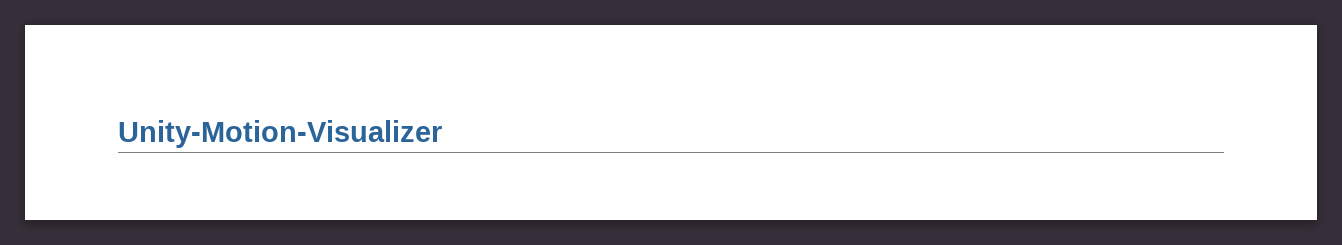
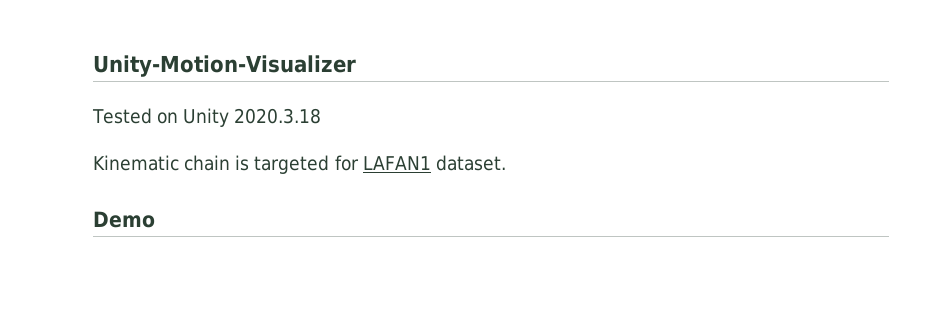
+ Tested on Unity 2020.3.18
+ Kinematic chain is targeted for LAFAN1 dataset.
+ Demo

